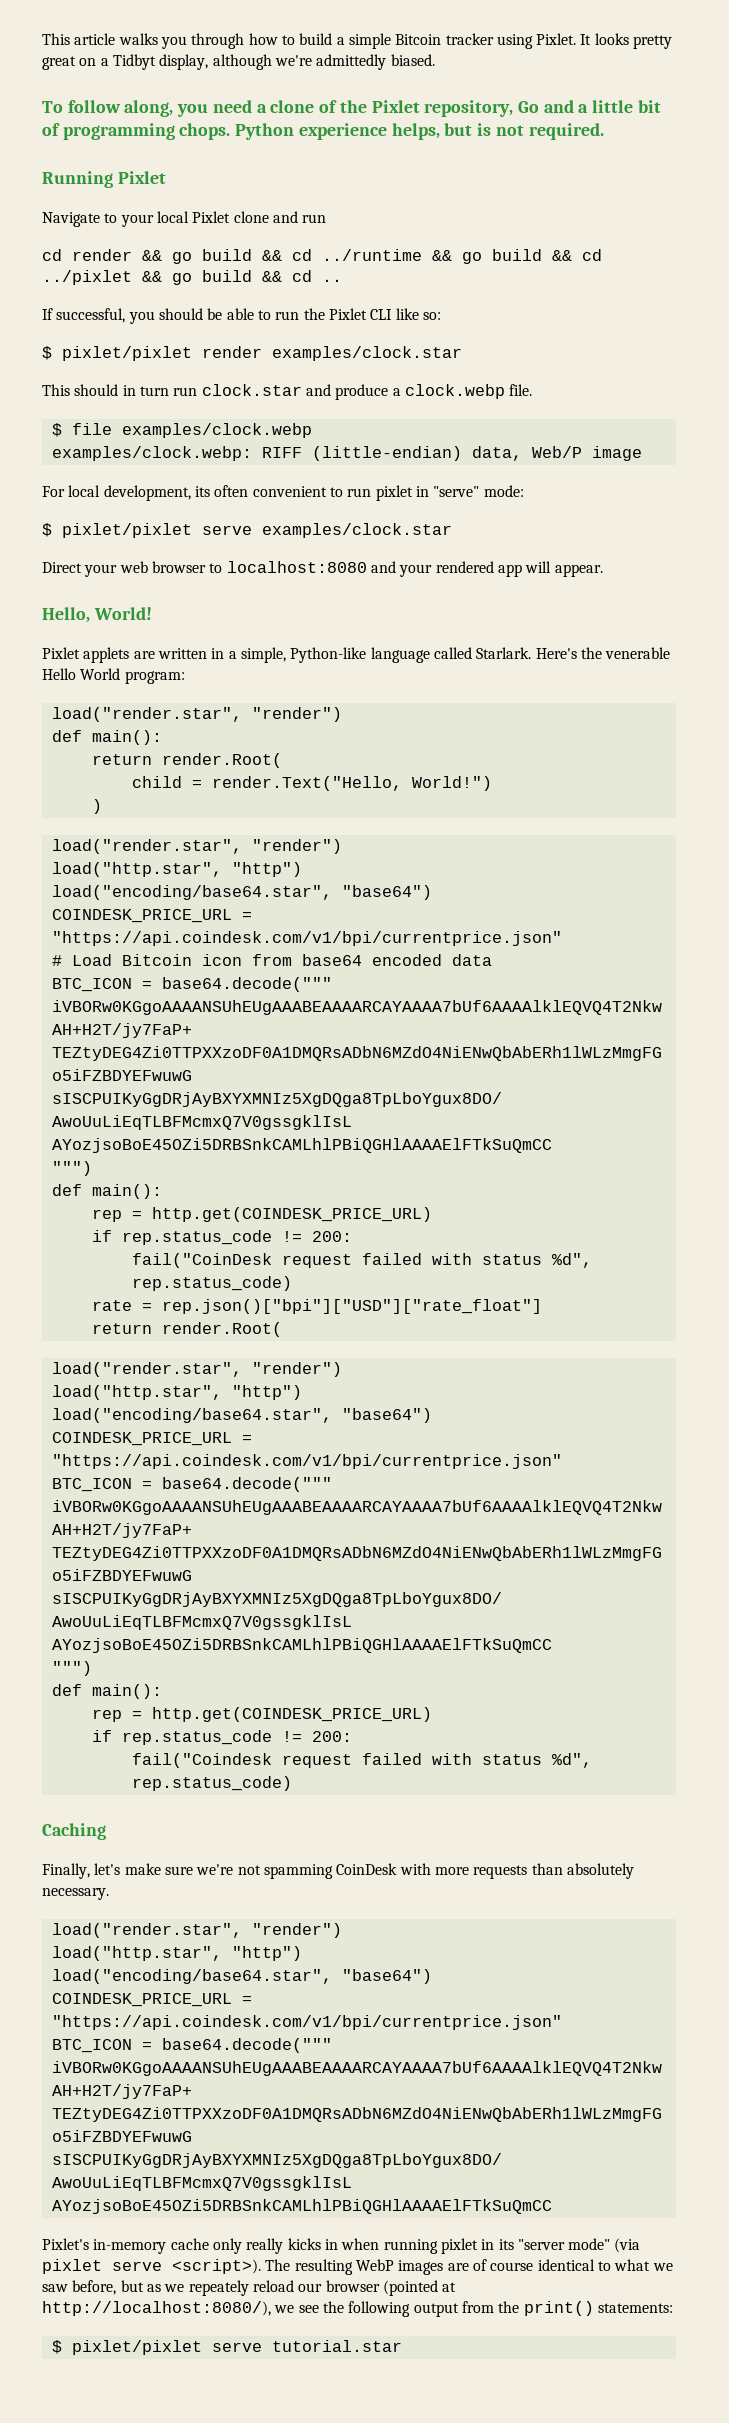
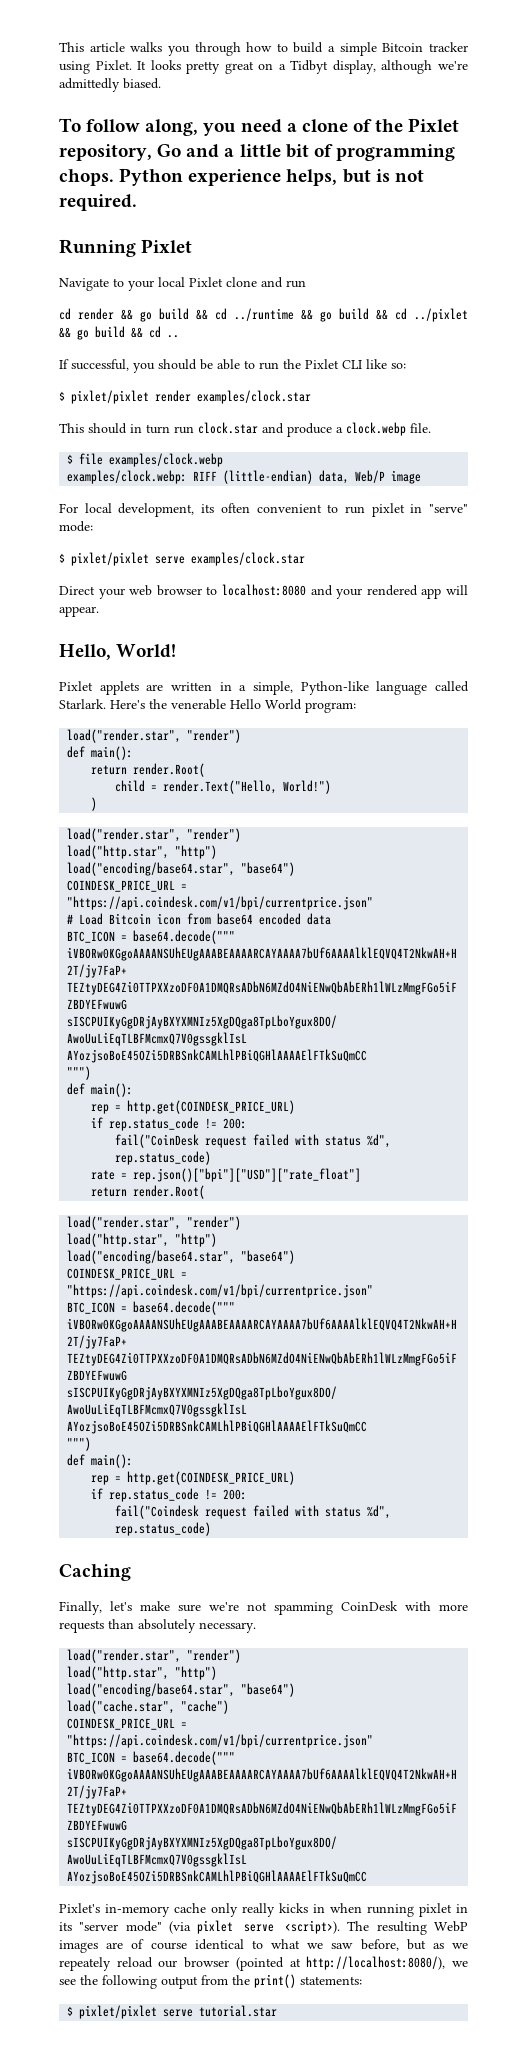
+ load("cache.star", "cache")

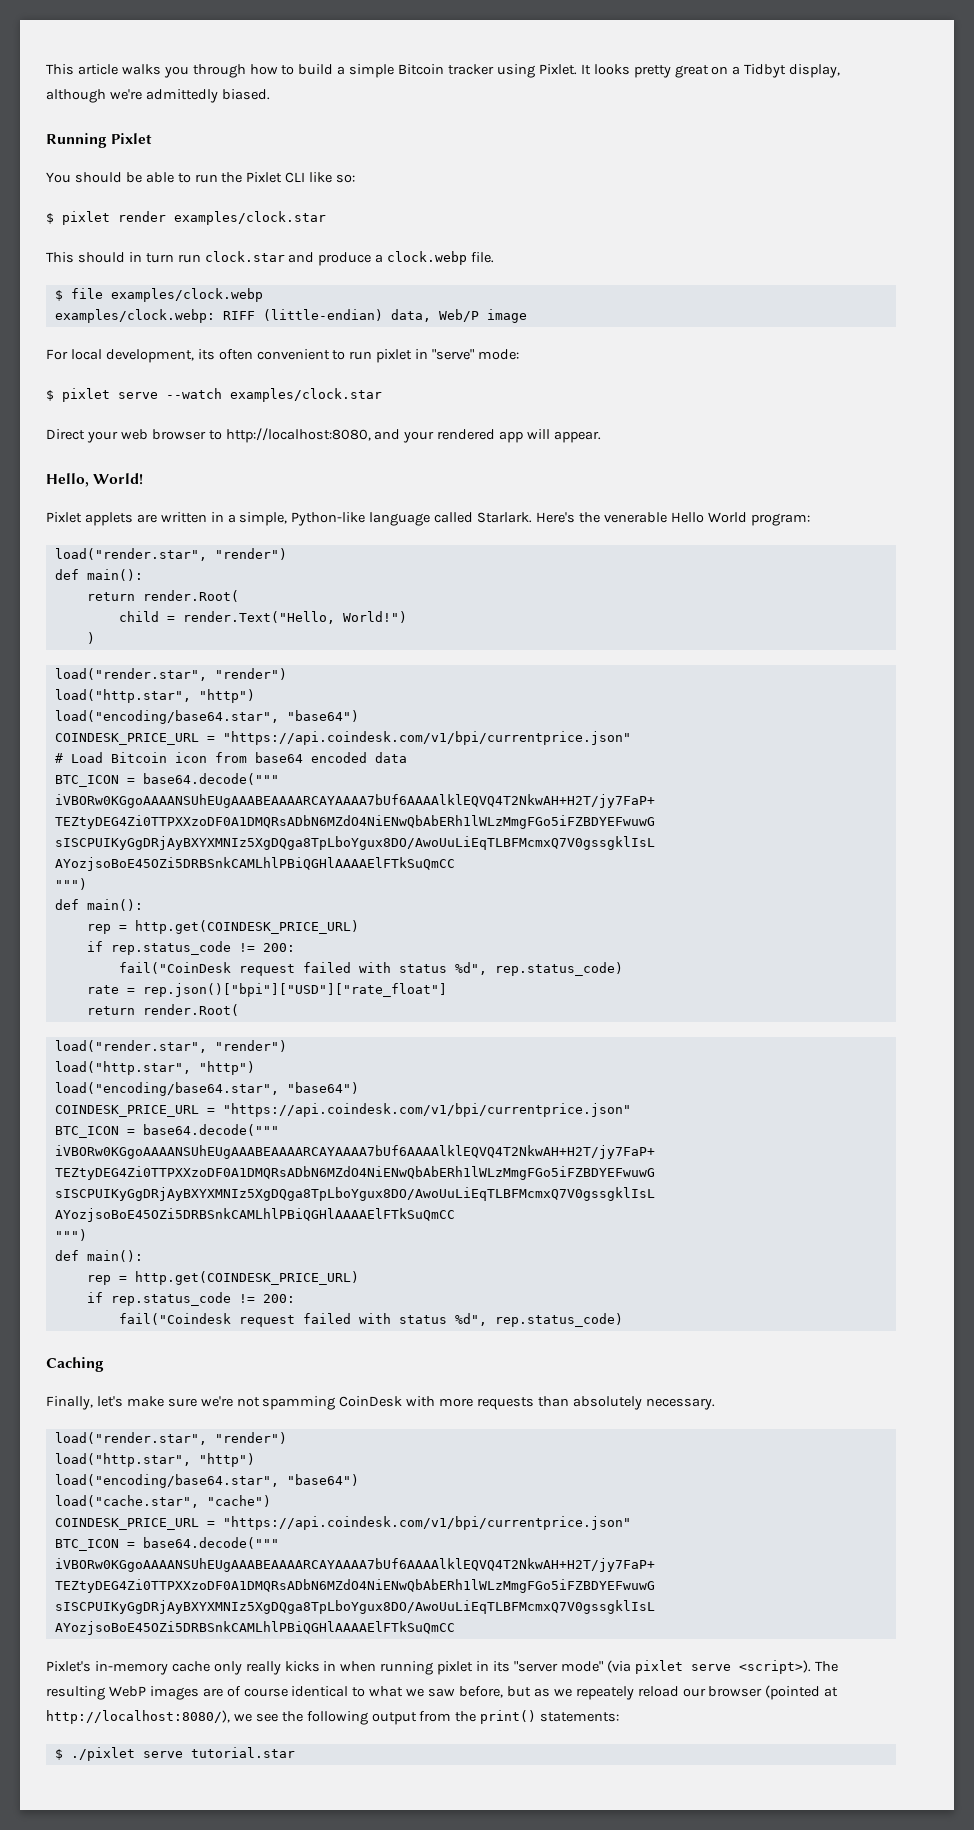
- To follow along, you need a clone of the Pixlet repository, Go and a little bit of programming chops. Python experience helps, but is not required.
  Running Pixlet
- Navigate to your local Pixlet clone and run
- cd render && go build && cd ../runtime && go build && cd ../pixlet && go build && cd ..
- If successful, you should be able to run the Pixlet CLI like so:
+ You should be able to run the Pixlet CLI like so:
- $ pixlet/pixlet render examples/clock.star
+ $ pixlet render examples/clock.star
- $ pixlet/pixlet serve examples/clock.star
+ $ pixlet serve --watch examples/clock.star
- Direct your web browser to localhost:8080 and your rendered app will appear.
+ Direct your web browser to http://localhost:8080, and your rendered app will appear.
- $ pixlet/pixlet serve tutorial.star
+ $ ./pixlet serve tutorial.star

